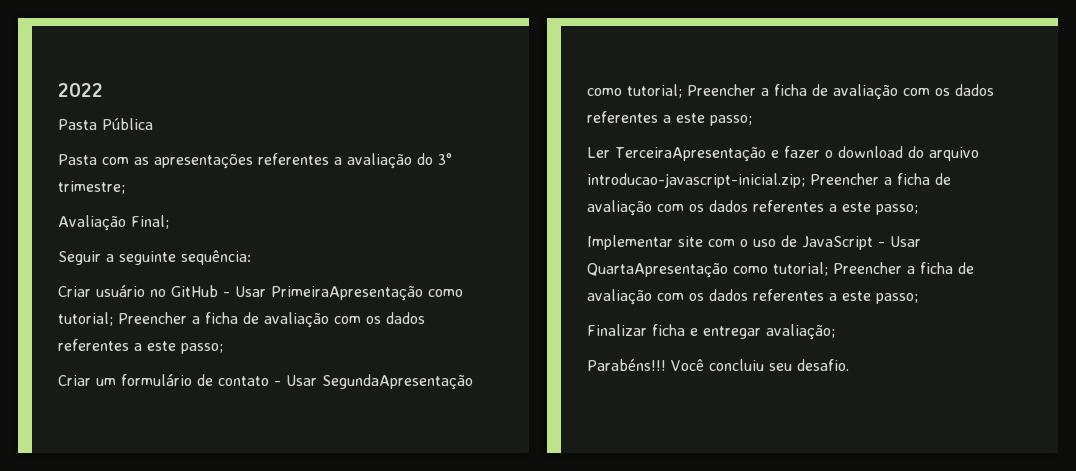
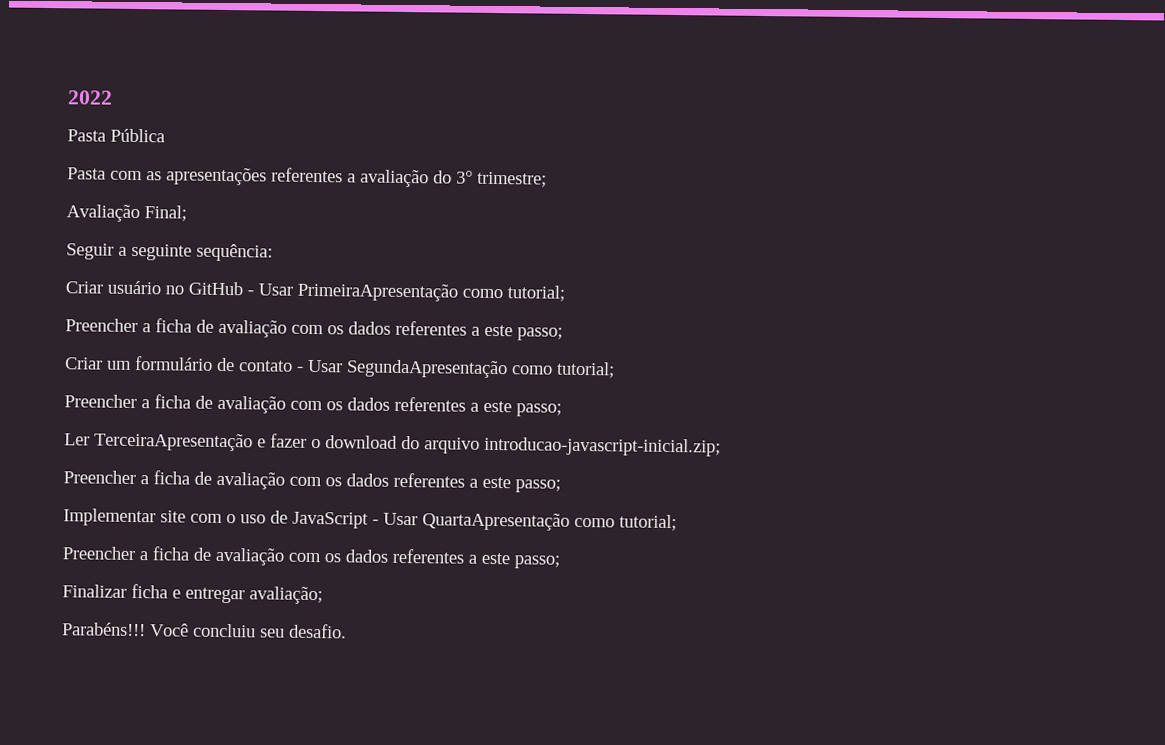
- Criar usuário no GitHub - Usar PrimeiraApresentação como tutorial; Preencher a ficha de avaliação com os dados referentes a este passo;
+ Criar usuário no GitHub - Usar PrimeiraApresentação como tutorial;
+ Preencher a ficha de avaliação com os dados referentes a este passo;
- Criar um formulário de contato - Usar SegundaApresentação como tutorial; Preencher a ficha de avaliação com os dados referentes a este passo;
+ Criar um formulário de contato - Usar SegundaApresentação como tutorial;
+ Preencher a ficha de avaliação com os dados referentes a este passo;
- Ler TerceiraApresentação e fazer o download do arquivo introducao-javascript-inicial.zip; Preencher a ficha de avaliação com os dados referentes a este passo;
+ Ler TerceiraApresentação e fazer o download do arquivo introducao-javascript-inicial.zip;
+ Preencher a ficha de avaliação com os dados referentes a este passo;
- Implementar site com o uso de JavaScript - Usar QuartaApresentação como tutorial; Preencher a ficha de avaliação com os dados referentes a este passo;
+ Implementar site com o uso de JavaScript - Usar QuartaApresentação como tutorial;
+ Preencher a ficha de avaliação com os dados referentes a este passo;

